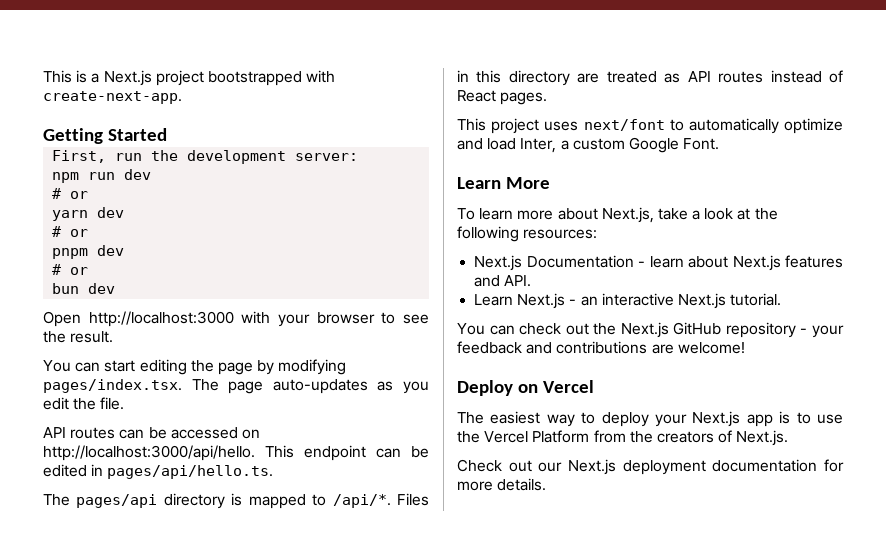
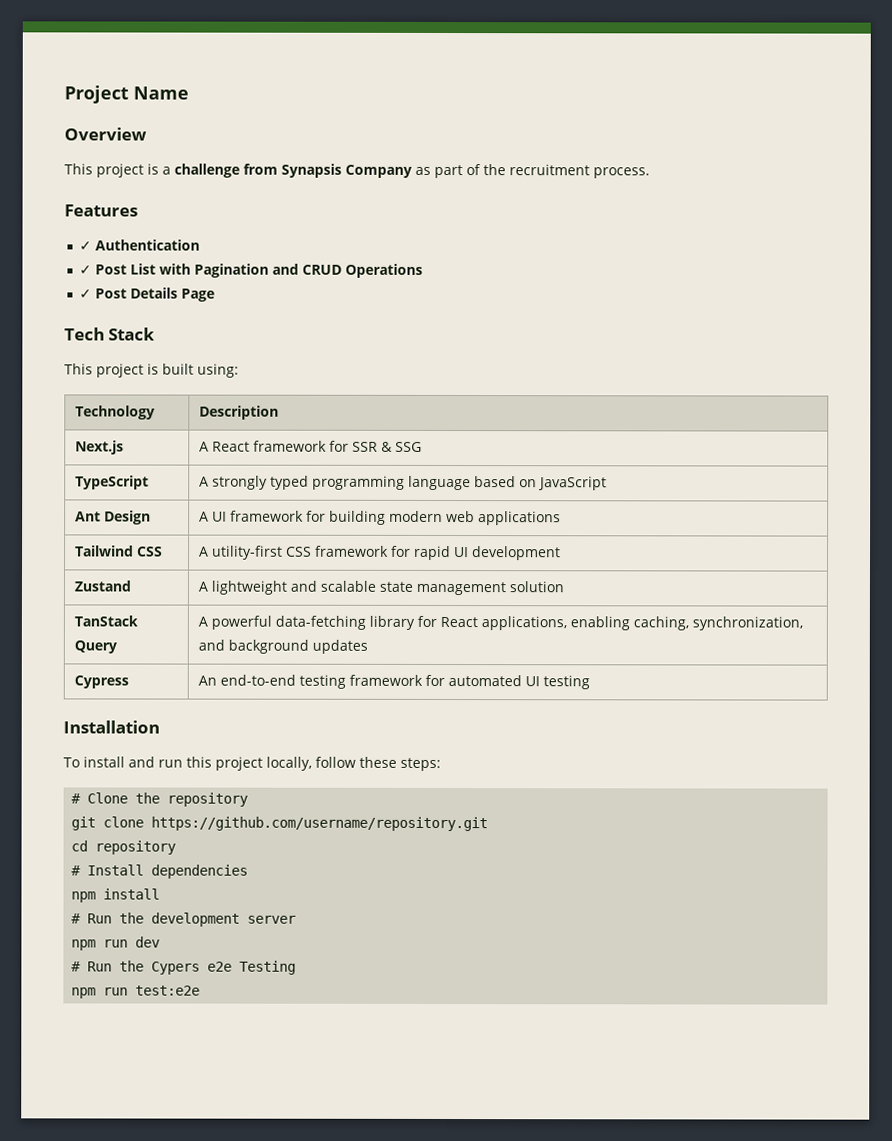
- This is a Next.js project bootstrapped with create-next-app.
- Getting Started
- First, run the development server:
+ Project Name
+ Overview
+ This project is a challenge from Synapsis Company as part of the recruitment process.
+ Features
+ ✓ Authentication
+ ✓ Post List with Pagination and CRUD Operations
+ ✓ Post Details Page
+ Tech Stack
+ This project is built using:
+ Technology | Description
+ Next.js | A React framework for SSR & SSG
+ TypeScript | A strongly typed programming language based on JavaScript
+ Ant Design | A UI framework for building modern web applications
+ Tailwind CSS | A utility-first CSS framework for rapid UI development
+ Zustand | A lightweight and scalable state management solution
+ TanStack Query | A powerful data-fetching library for React applications, enabling caching, synchronization, and background updates
+ Cypress | An end-to-end testing framework for automated UI testing
+ Installation
+ To install and run this project locally, follow these steps:
+ # Clone the repository
+ git clone https://github.com/username/repository.git
+ cd repository
+ # Install dependencies
+ npm install
+ # Run the development server
  npm run dev
- # or
- yarn dev
- # or
- pnpm dev
- # or
- bun dev
- Open http://localhost:3000 with your browser to see the result.
- You can start editing the page by modifying pages/index.tsx. The page auto-updates as you edit the file.
- API routes can be accessed on http://localhost:3000/api/hello. This endpoint can be edited in pages/api/hello.ts.
- The pages/api directory is mapped to /api/*. Files in this directory are treated as API routes instead of React pages.
- This project uses next/font to automatically optimize and load Inter, a custom Google Font.
- Learn More
- To learn more about Next.js, take a look at the following resources:
- Next.js Documentation - learn about Next.js features and API.
- Learn Next.js - an interactive Next.js tutorial.
- You can check out the Next.js GitHub repository - your feedback and contributions are welcome!
- Deploy on Vercel
- The easiest way to deploy your Next.js app is to use the Vercel Platform from the creators of Next.js.
- Check out our Next.js deployment documentation for more details.
+ # Run the Cypers e2e Testing
+ npm run test:e2e

